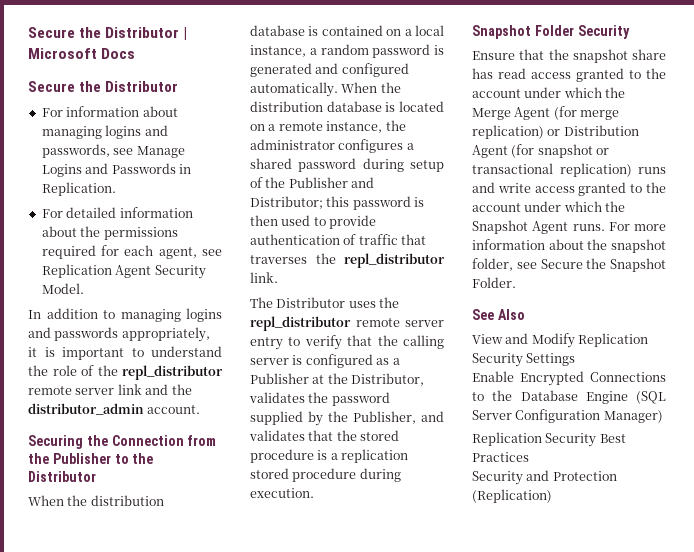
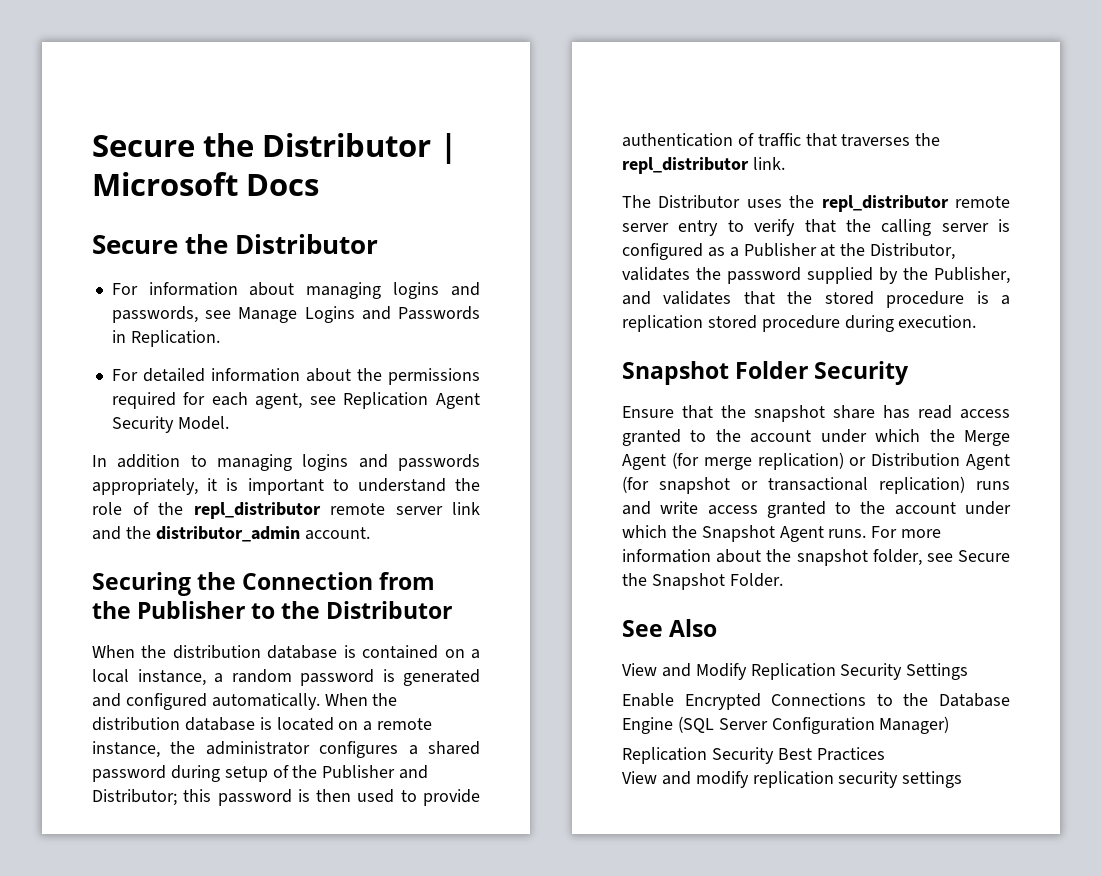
- Security and Protection (Replication)
+ View and modify replication security settings

